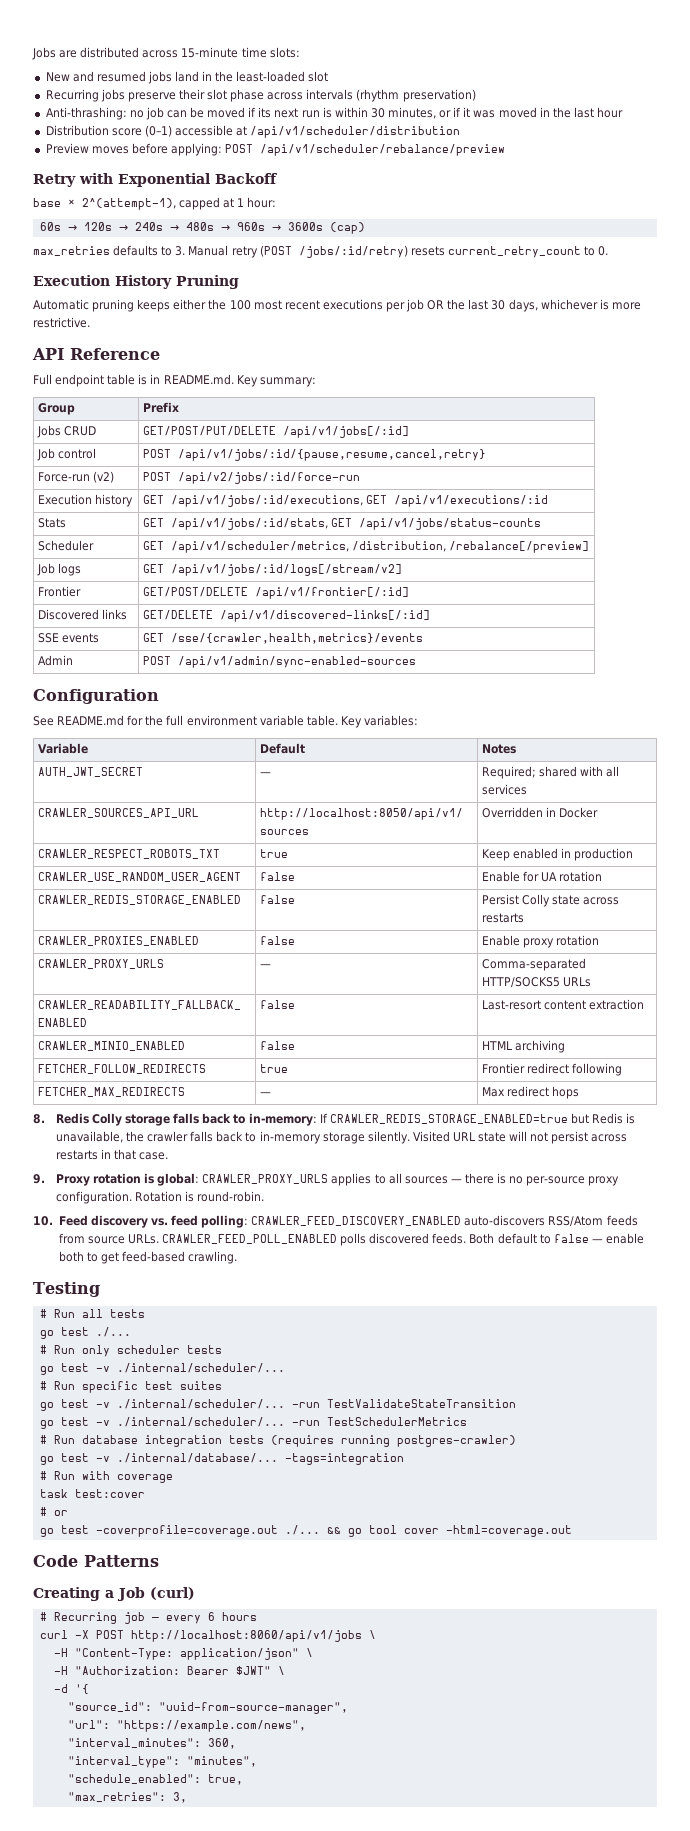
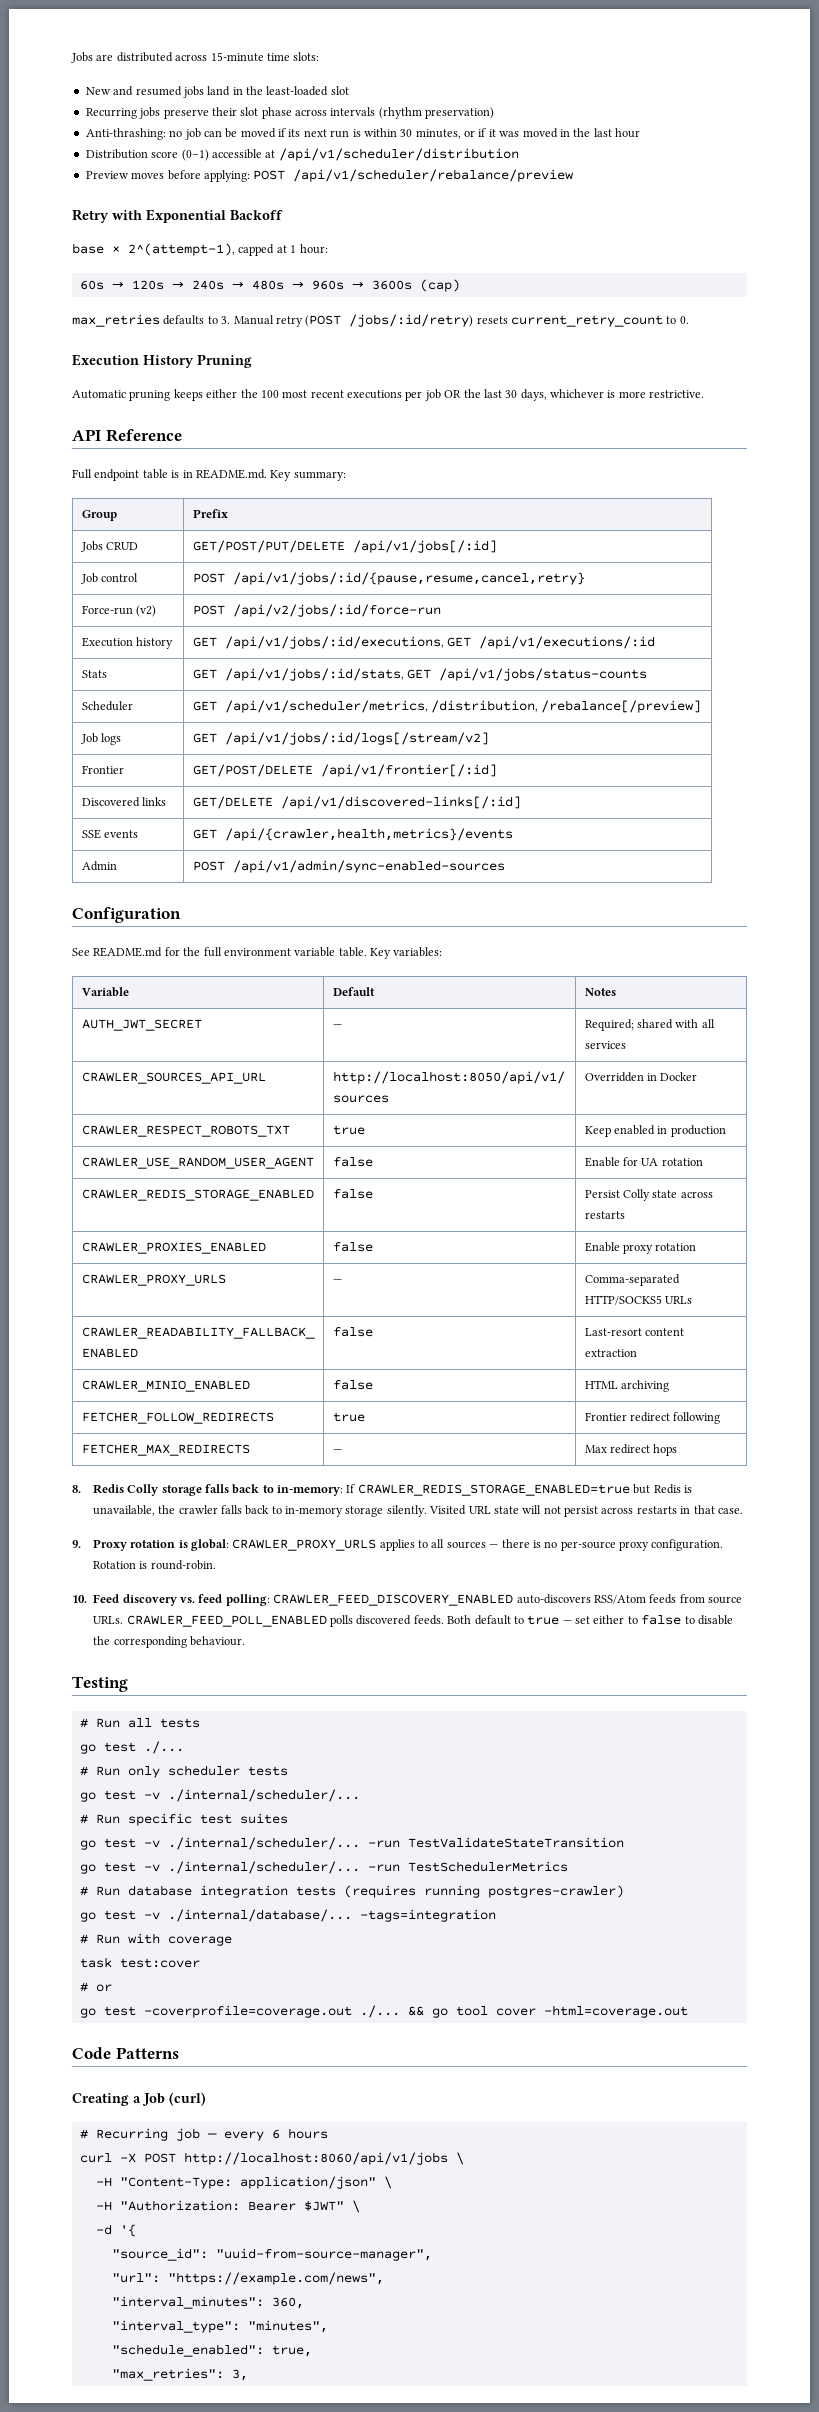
- SSE events | GET /sse/{crawler,health,metrics}/events
+ SSE events | GET /api/{crawler,health,metrics}/events
- Both default to false — enable both to get feed-based crawling.
+ Both default to true — set either to false to disable the corresponding behaviour.

